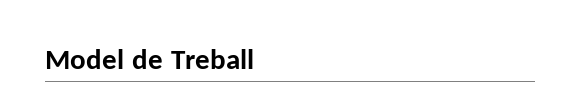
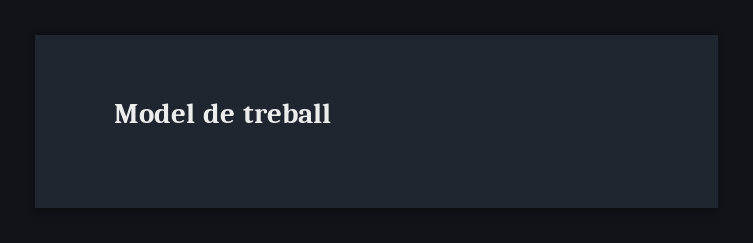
- Model de Treball
+ Model de treball

